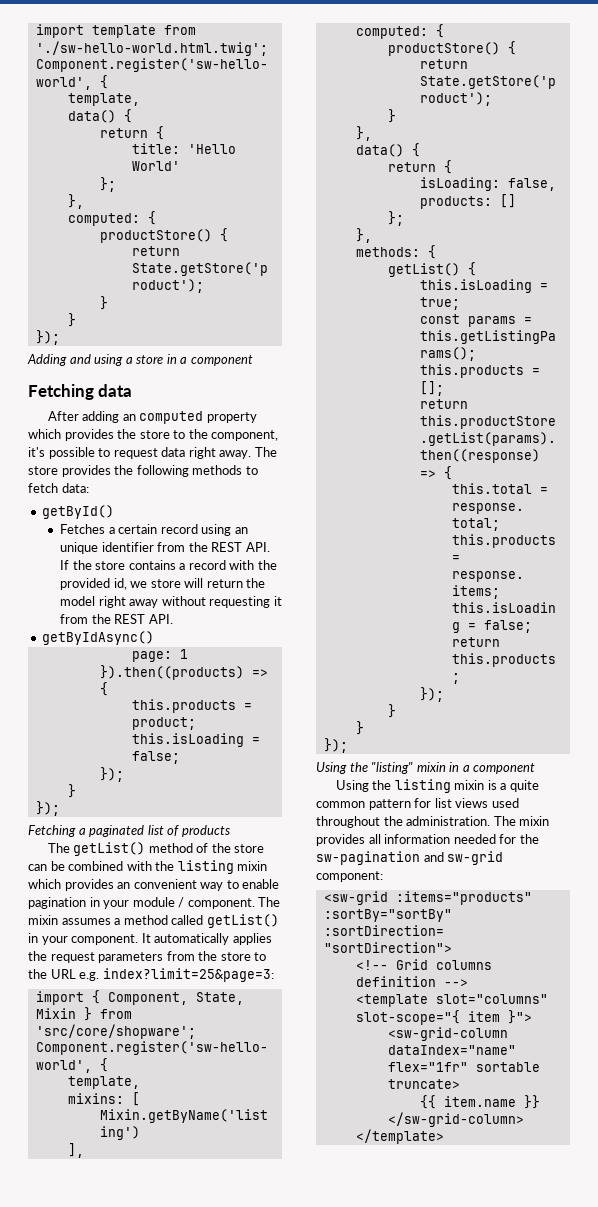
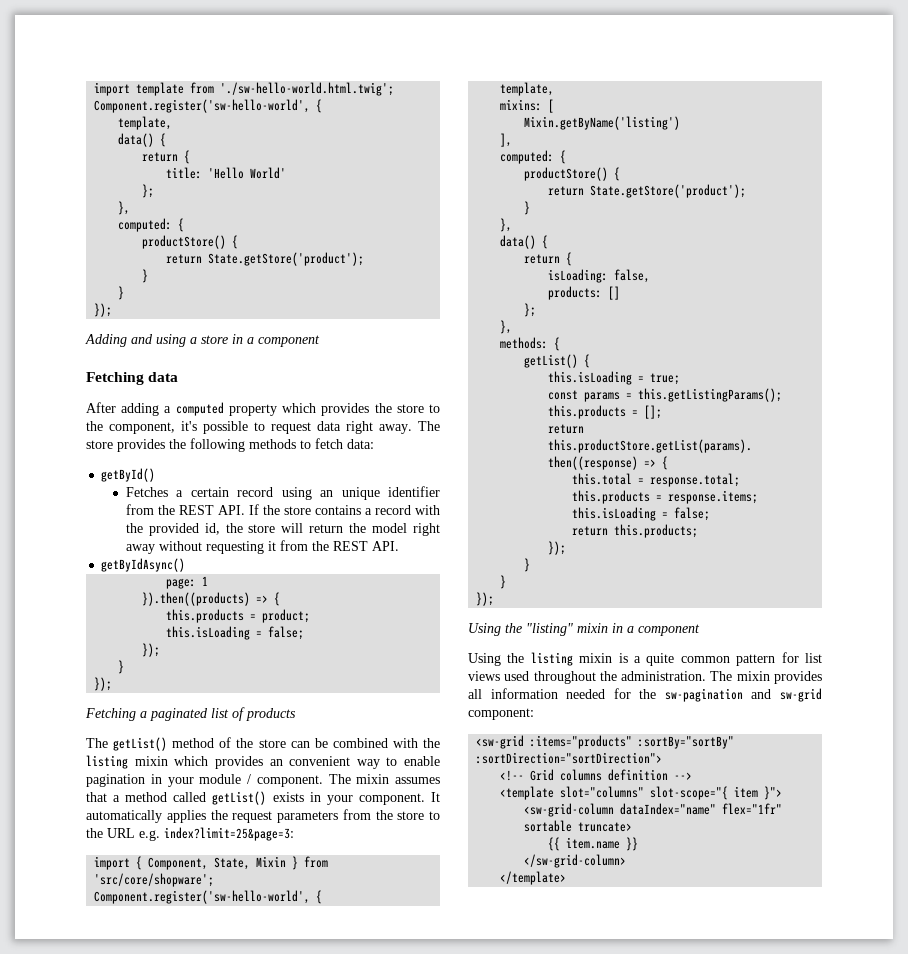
- After adding an computed property which provides the store to the component, it's possible to request data right away.
+ After adding a computed property which provides the store to the component, it's possible to request data right away.
- Fetches a certain record using an unique identifier from the REST API. If the store contains a record with the provided id, we store will return the model right away without requesting it from the REST API.
+ Fetches a certain record using an unique identifier from the REST API. If the store contains a record with the provided id, the store will return the model right away without requesting it from the REST API.
- The mixin assumes a method called getList() in your component.
+ The mixin assumes that a method called getList() exists in your component.

